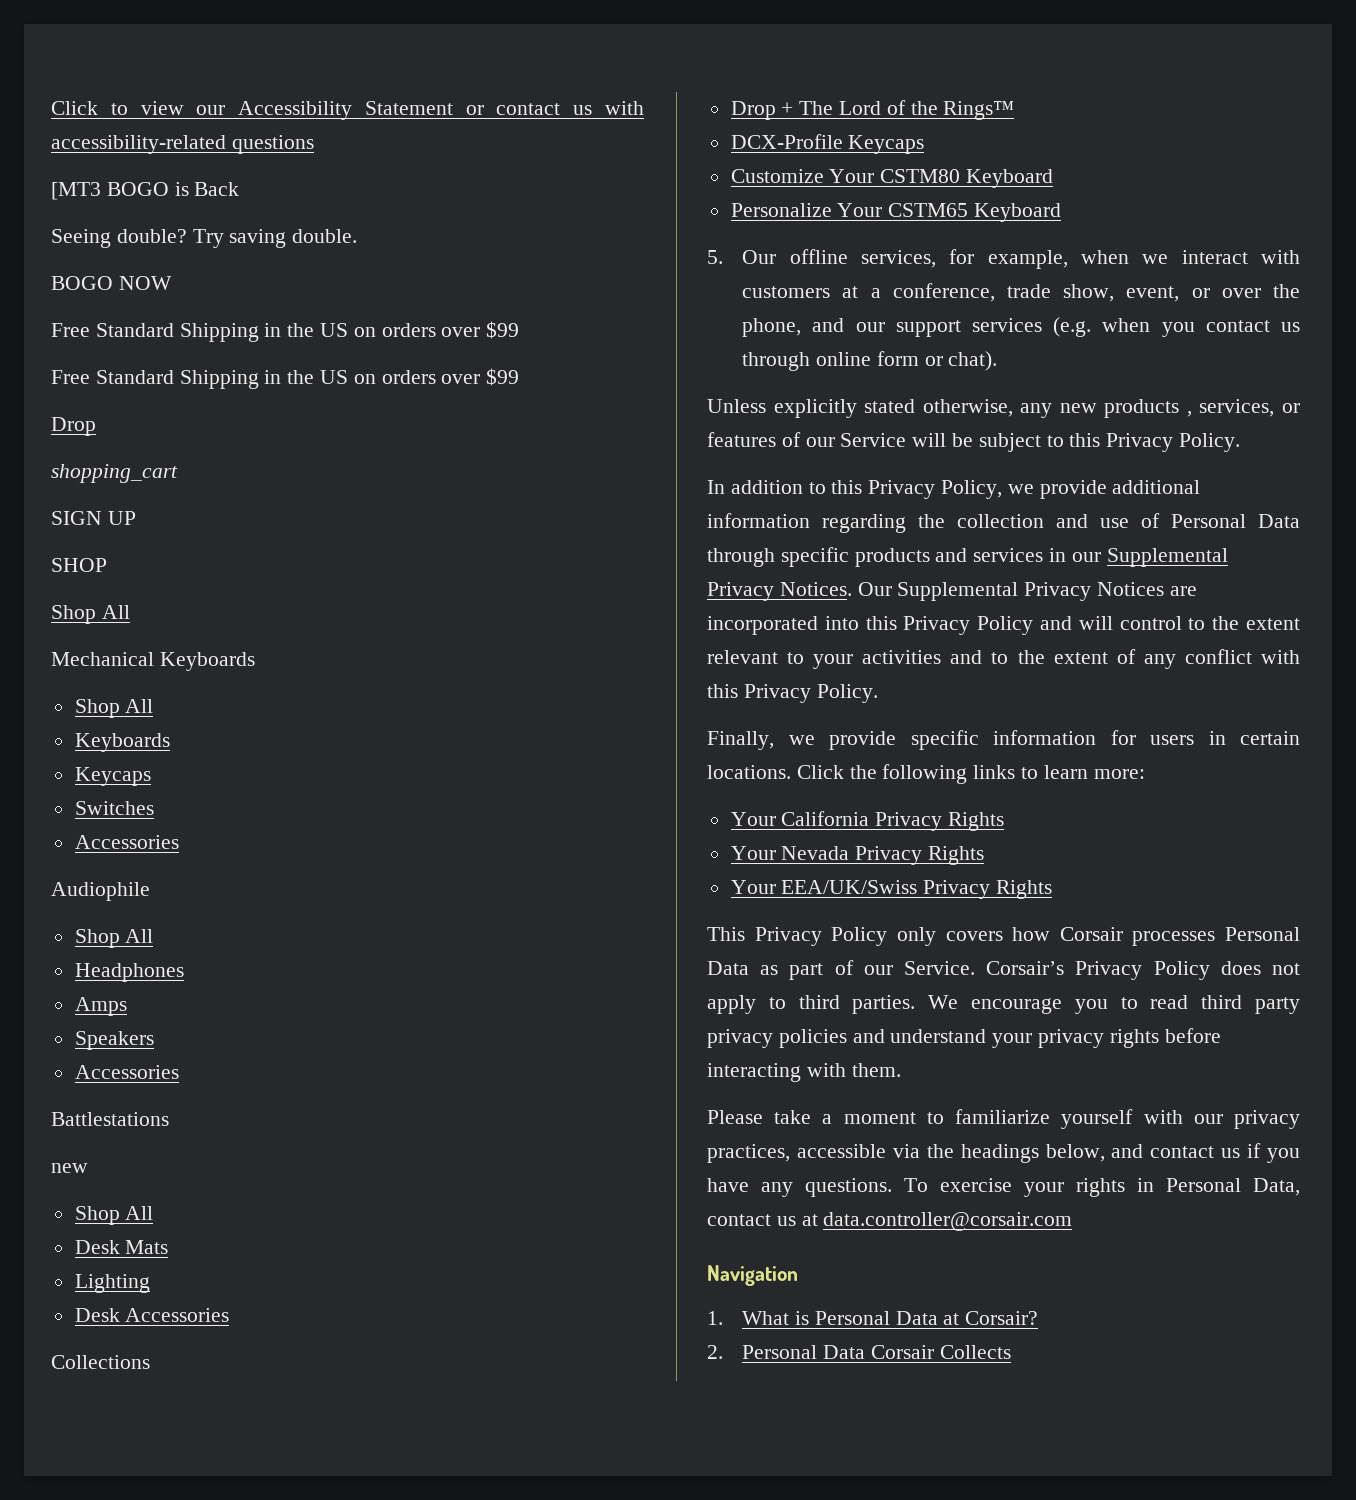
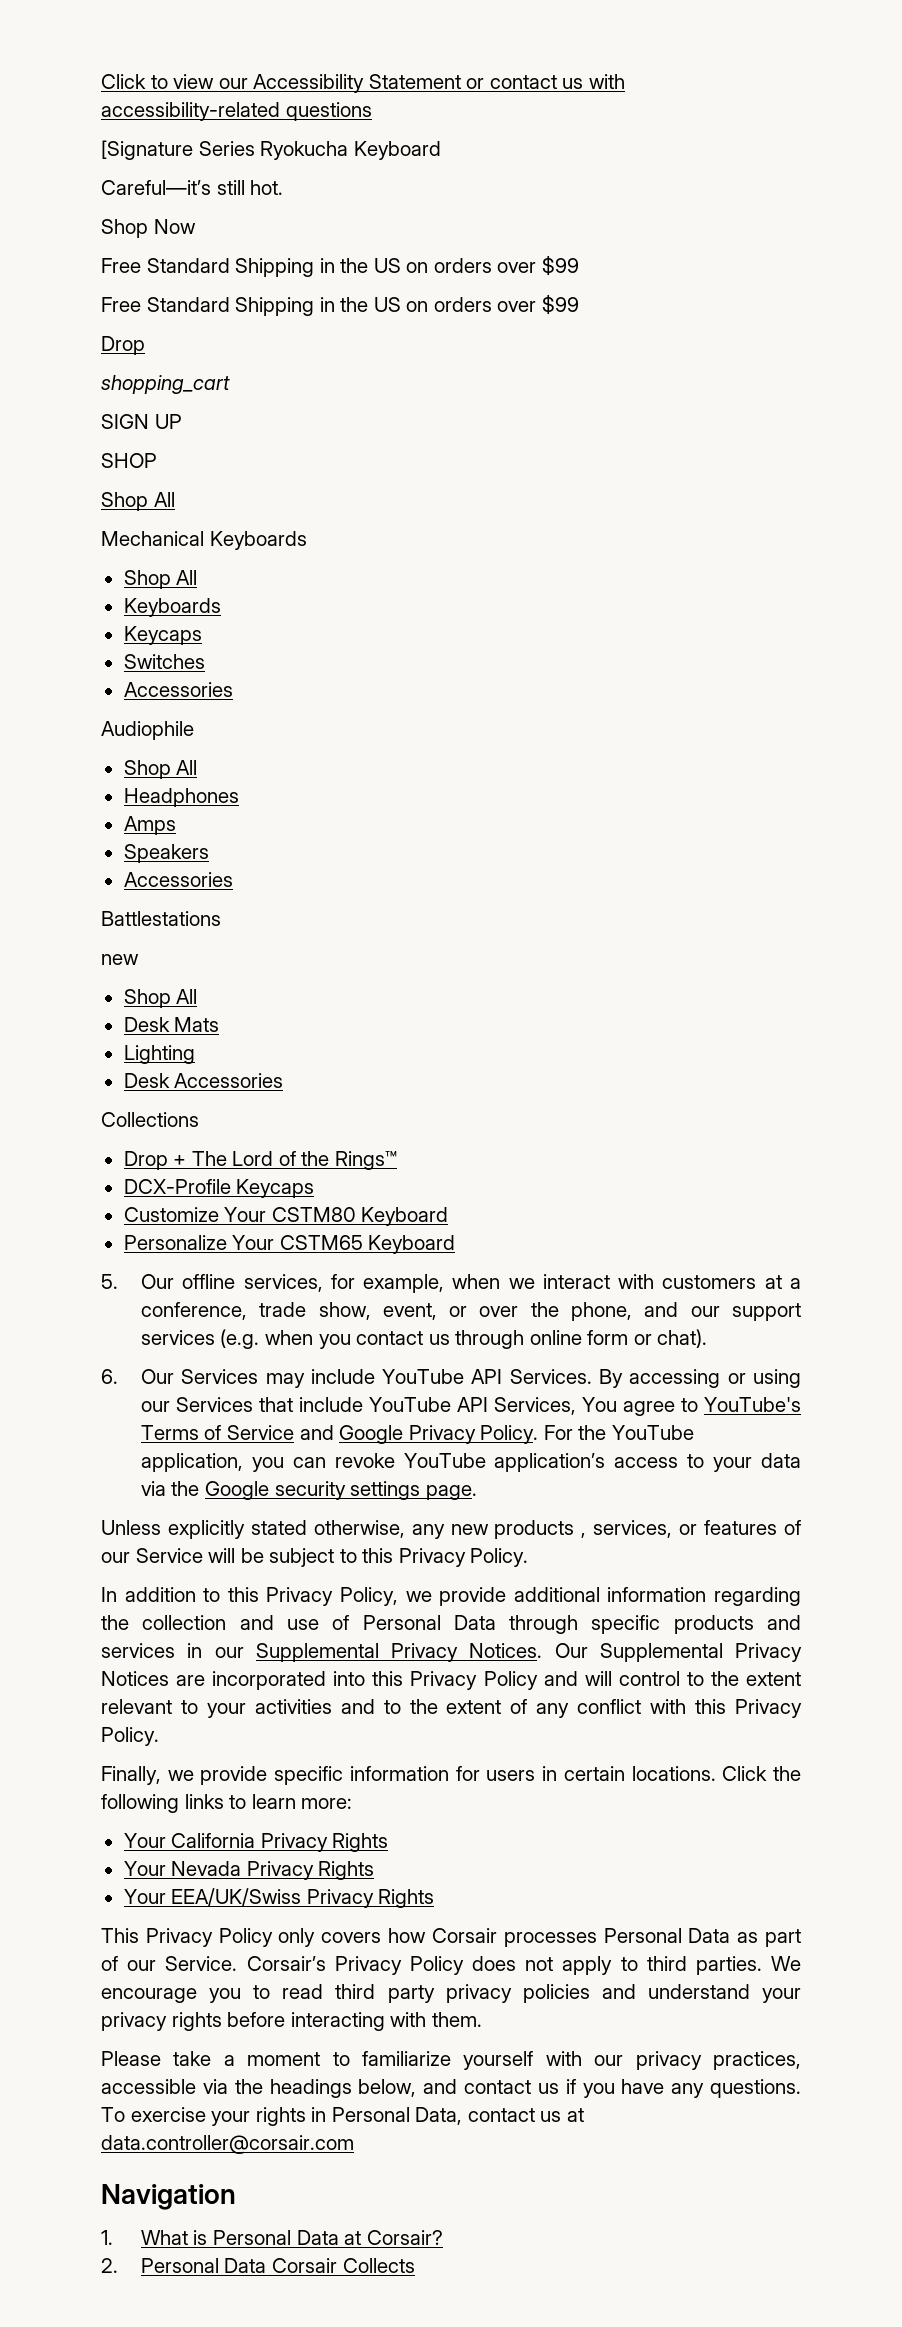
- [MT3 BOGO is Back
- Seeing double? Try saving double.
- BOGO NOW
+ [Signature Series Ryokucha Keyboard
+ Careful—it’s still hot.
+ Shop Now
+ 6. Our Services may include YouTube API Services. By accessing or using our Services that include YouTube API Services, You agree to YouTube's Terms of Service and Google Privacy Policy. For the YouTube application, you can revoke YouTube application’s access to your data via the Google security settings page.

